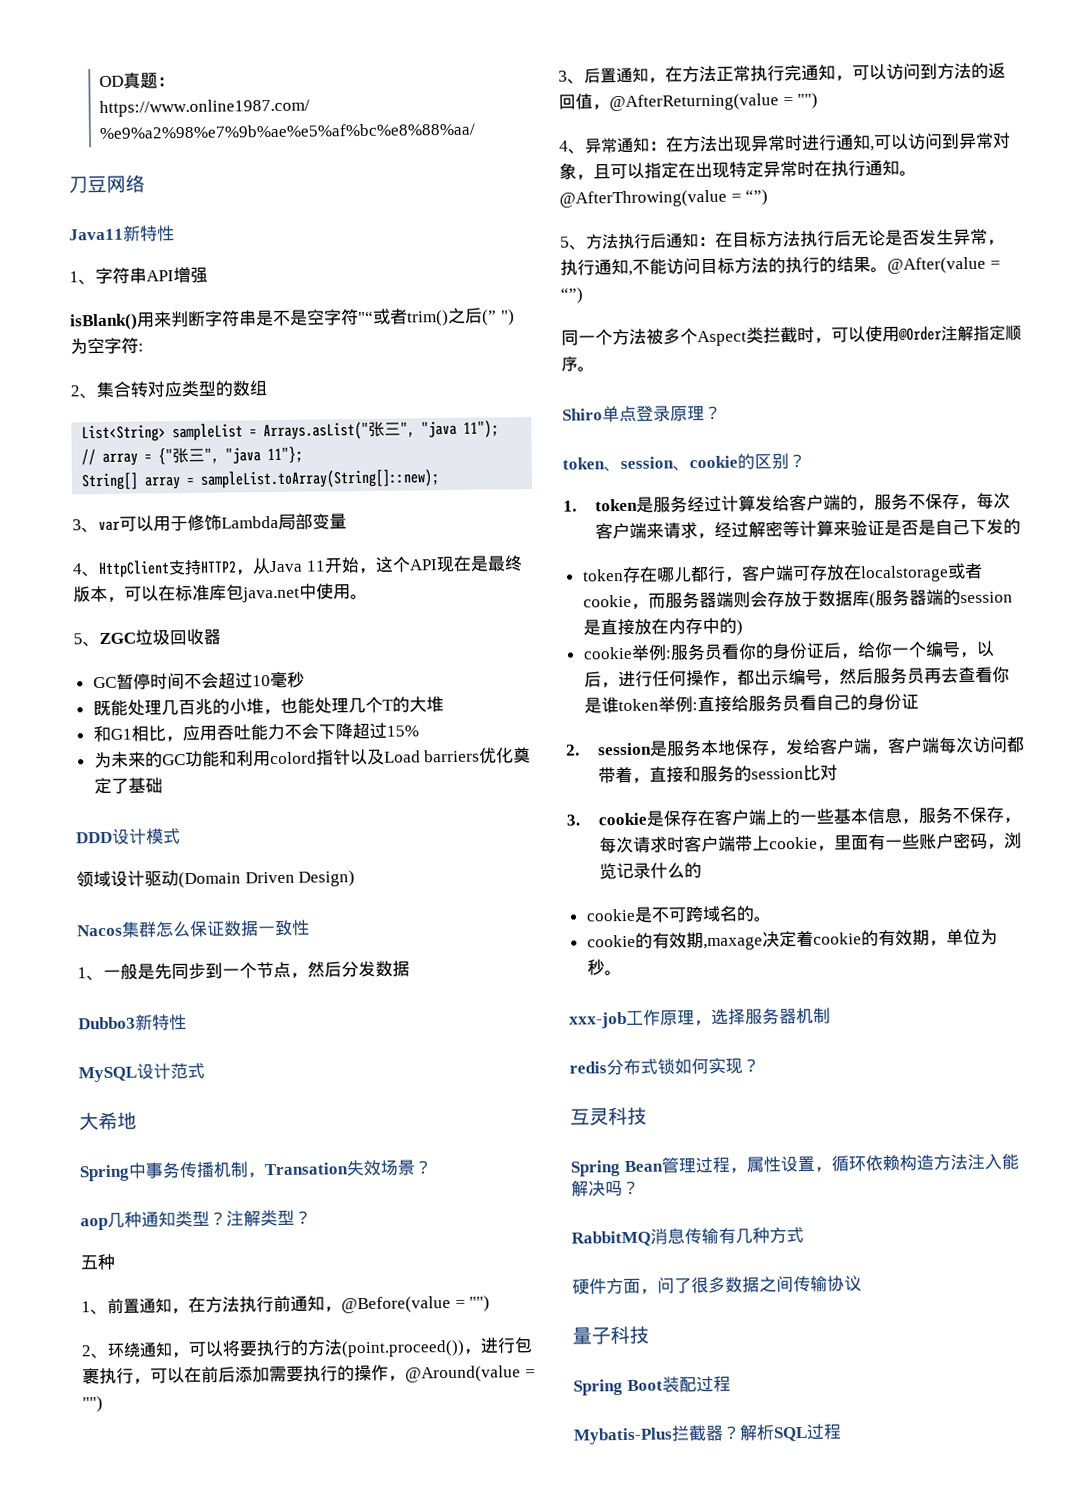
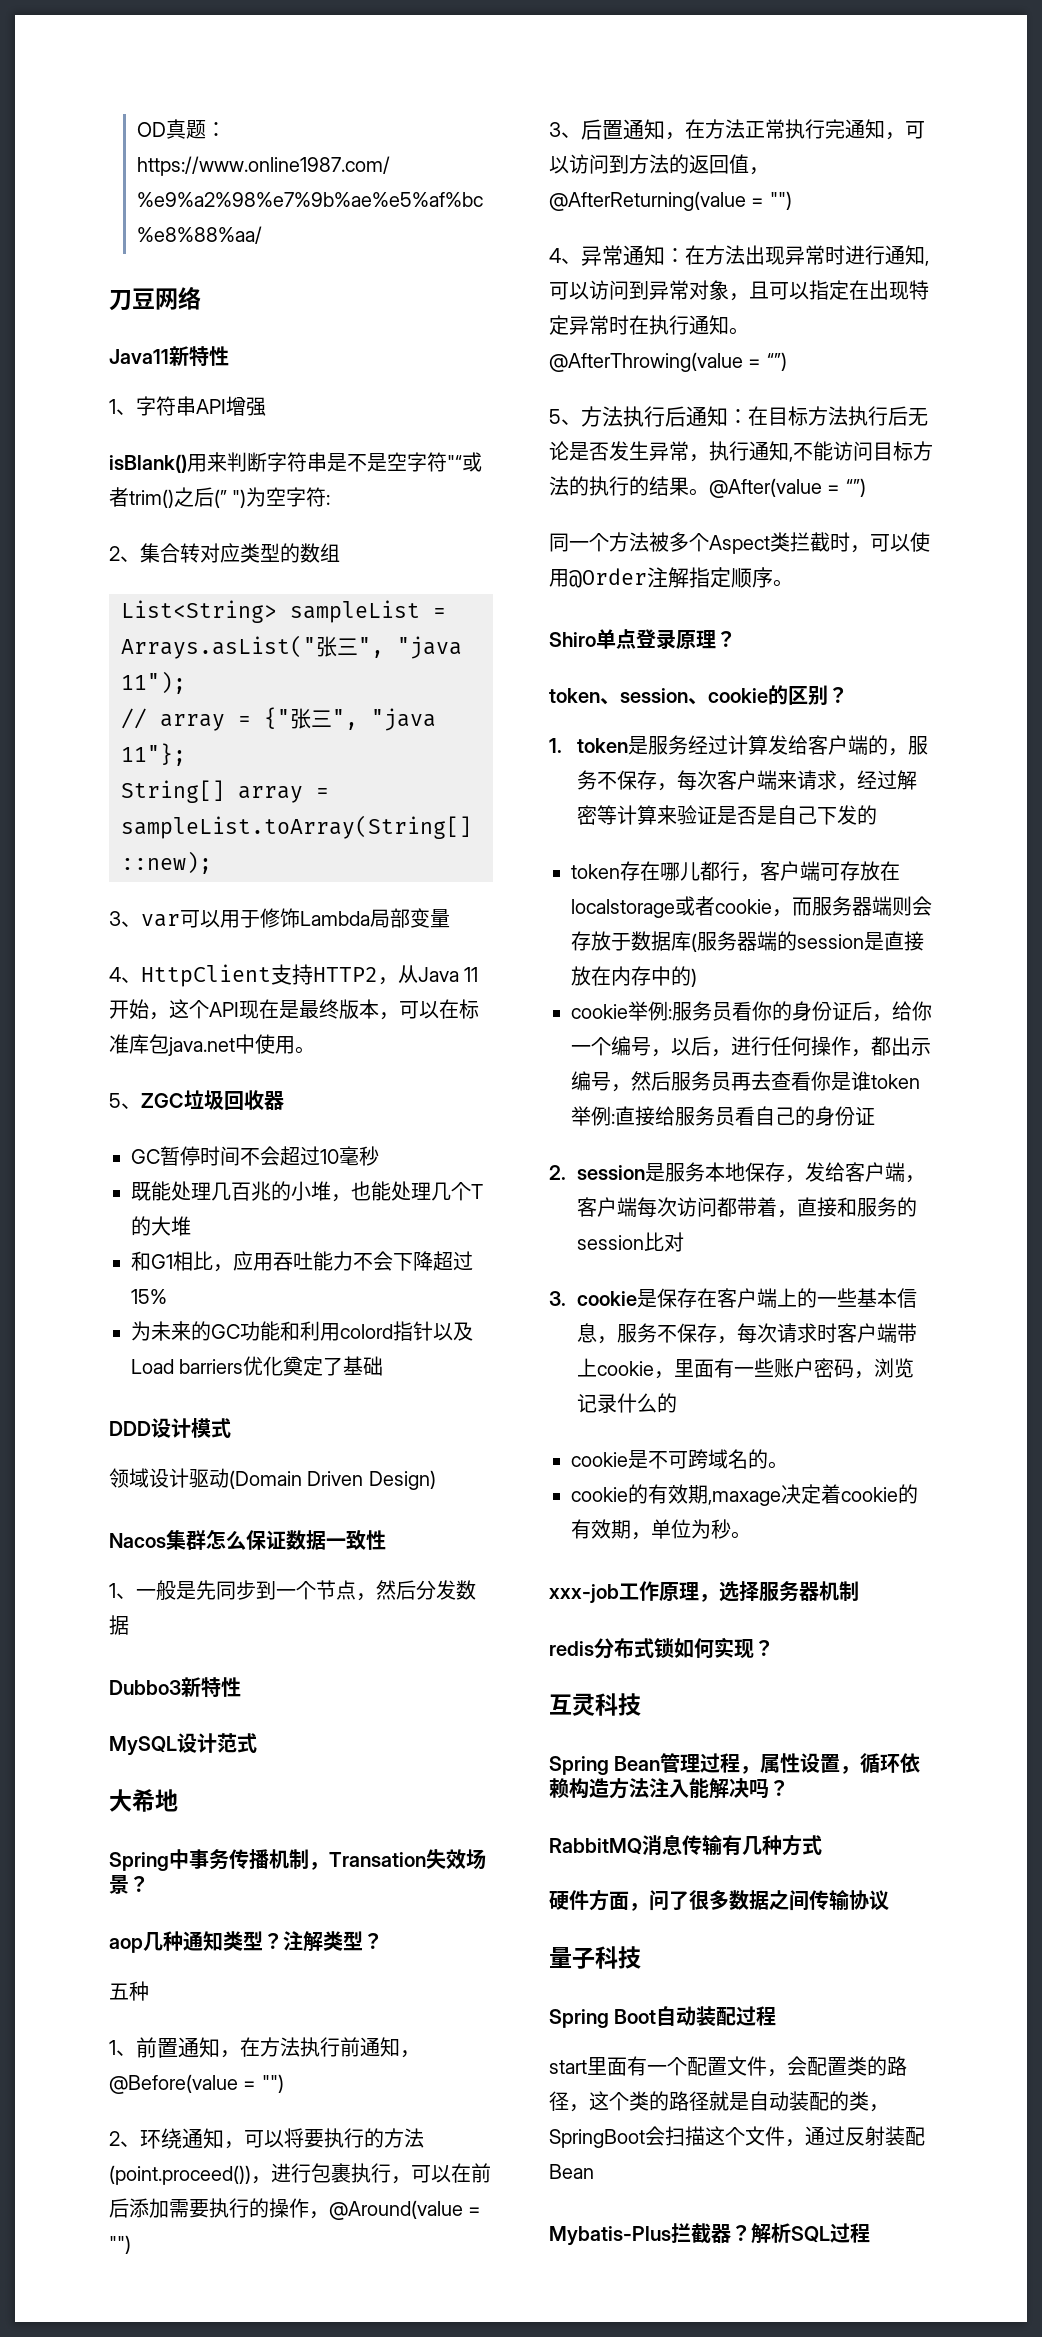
- Spring Boot装配过程
+ Spring Boot自动装配过程
+ start里面有一个配置文件，会配置类的路径，这个类的路径就是自动装配的类，SpringBoot会扫描这个文件，通过反射装配Bean

